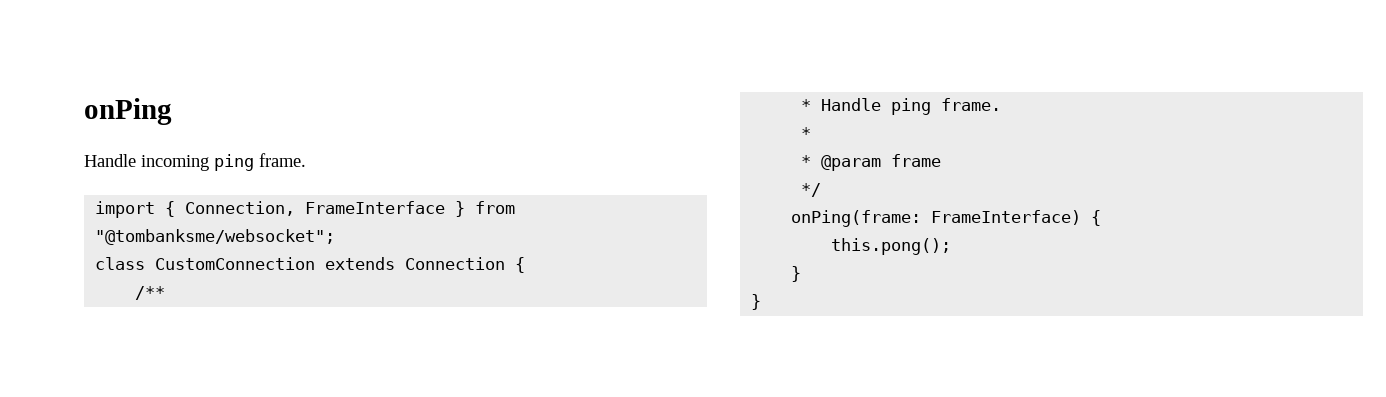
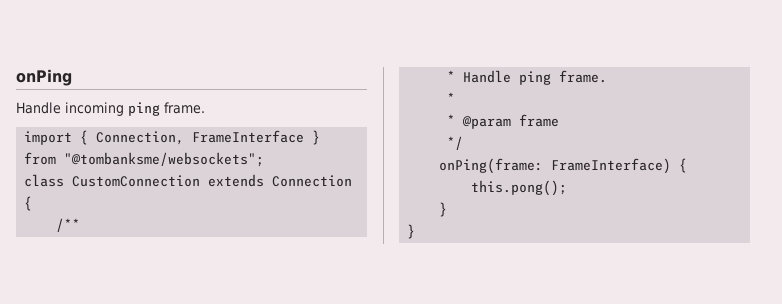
- import { Connection, FrameInterface } from "@tombanksme/websocket";
+ import { Connection, FrameInterface } from "@tombanksme/websockets";

